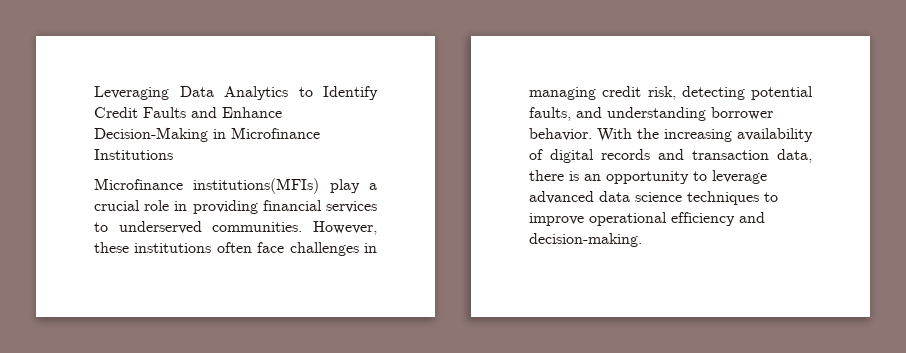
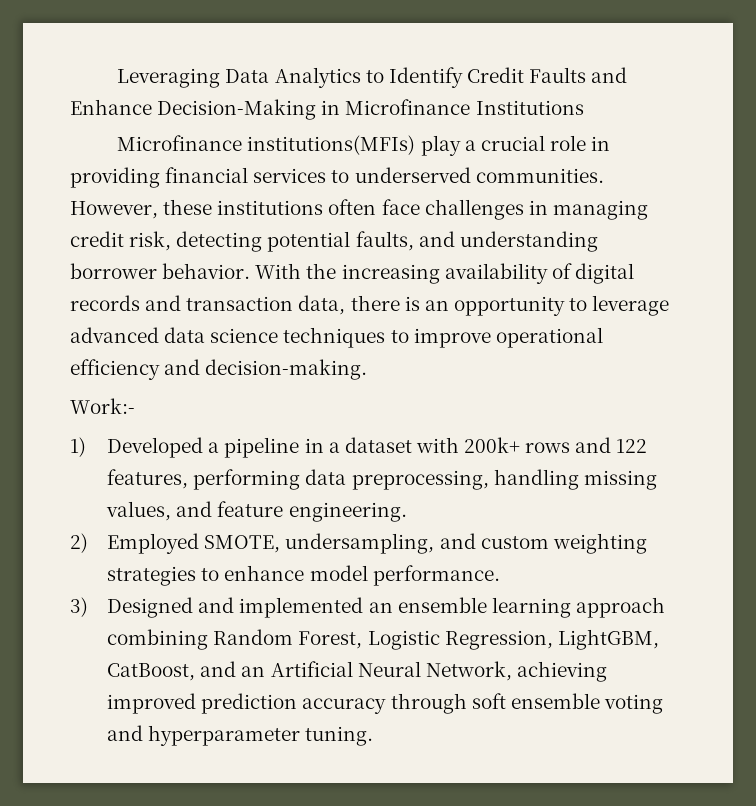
+ Work:-
+ 1) Developed a pipeline in a dataset with 200k+ rows and 122 features, performing data preprocessing, handling missing values, and feature engineering.
+ 2) Employed SMOTE, undersampling, and custom weighting strategies to enhance model performance.
+ 3) Designed and implemented an ensemble learning approach combining Random Forest, Logistic Regression, LightGBM, CatBoost, and an Artificial Neural Network, achieving improved prediction accuracy through soft ensemble voting and hyperparameter tuning.

